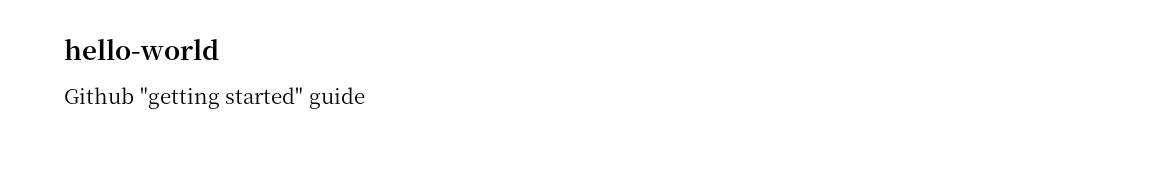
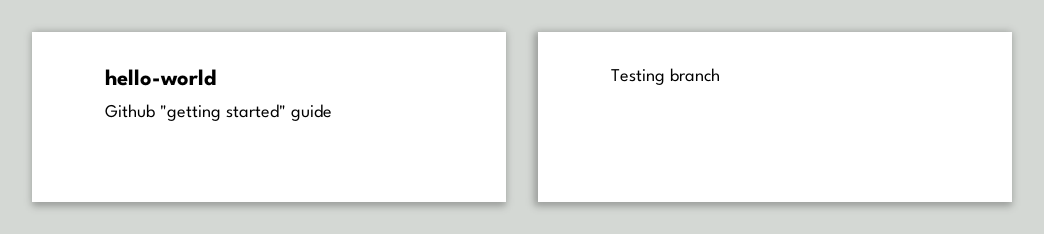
+ Testing branch

